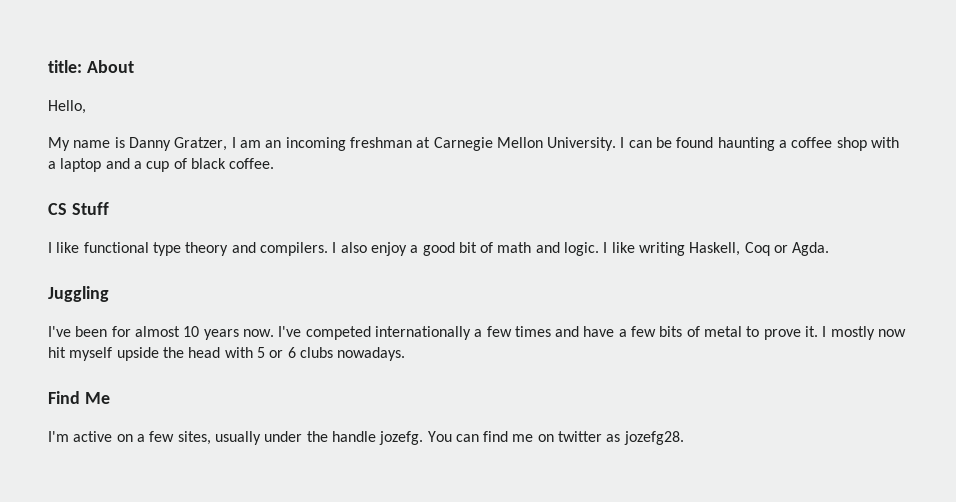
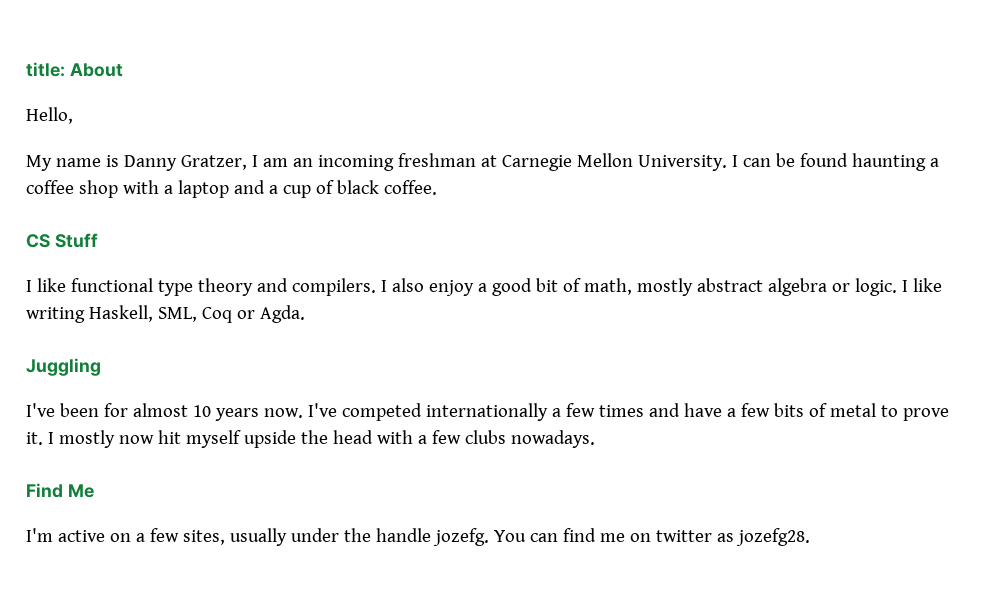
- I also enjoy a good bit of math and logic.
+ I also enjoy a good bit of math, mostly abstract algebra or logic.
- I like writing Haskell, Coq or Agda.
+ I like writing Haskell, SML, Coq or Agda.
- I mostly now hit myself upside the head with 5 or 6 clubs nowadays.
+ I mostly now hit myself upside the head with a few clubs nowadays.

